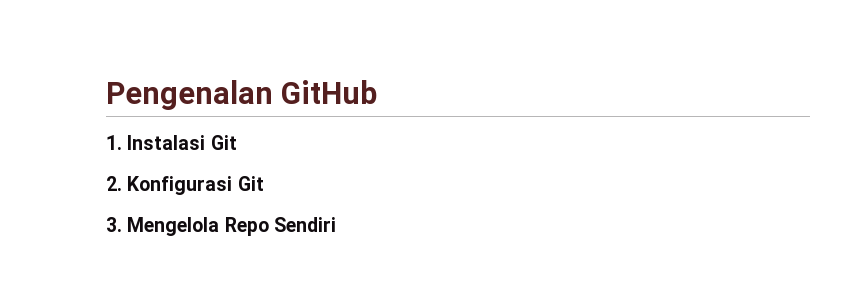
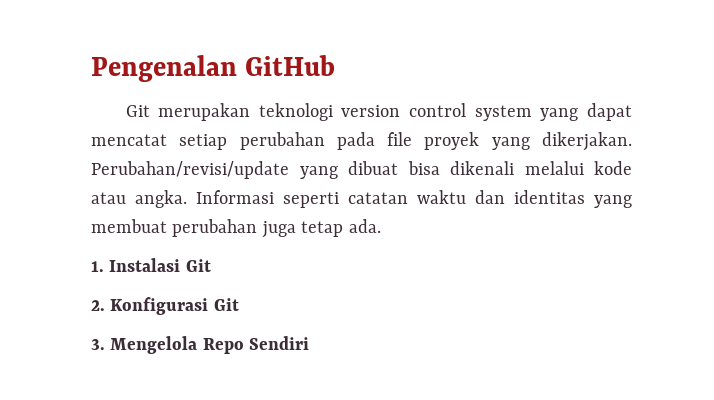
+ Git merupakan teknologi version control system yang dapat mencatat setiap perubahan pada file proyek yang dikerjakan. Perubahan/revisi/update yang dibuat bisa dikenali melalui kode atau angka. Informasi seperti catatan waktu dan identitas yang membuat perubahan juga tetap ada.

